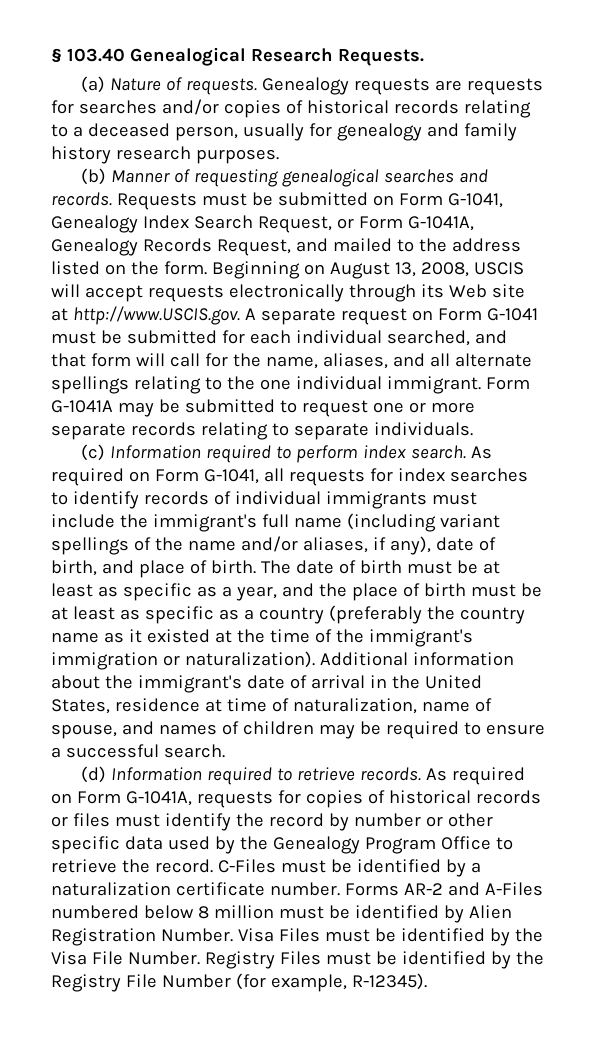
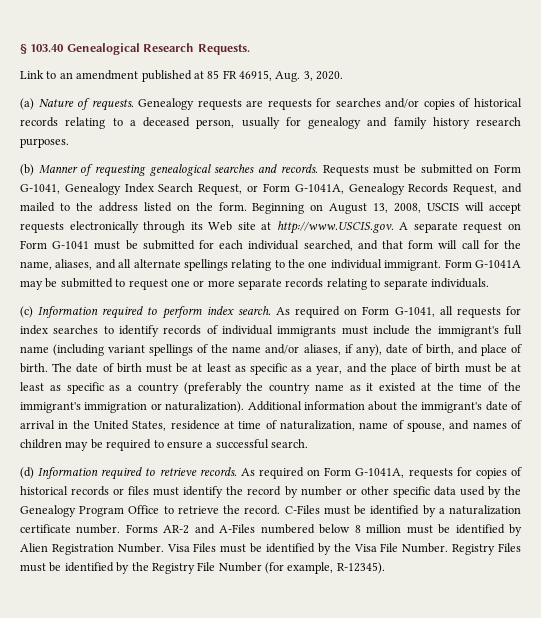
+ Link to an amendment published at 85 FR 46915, Aug. 3, 2020.

